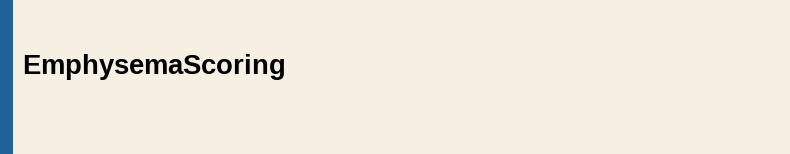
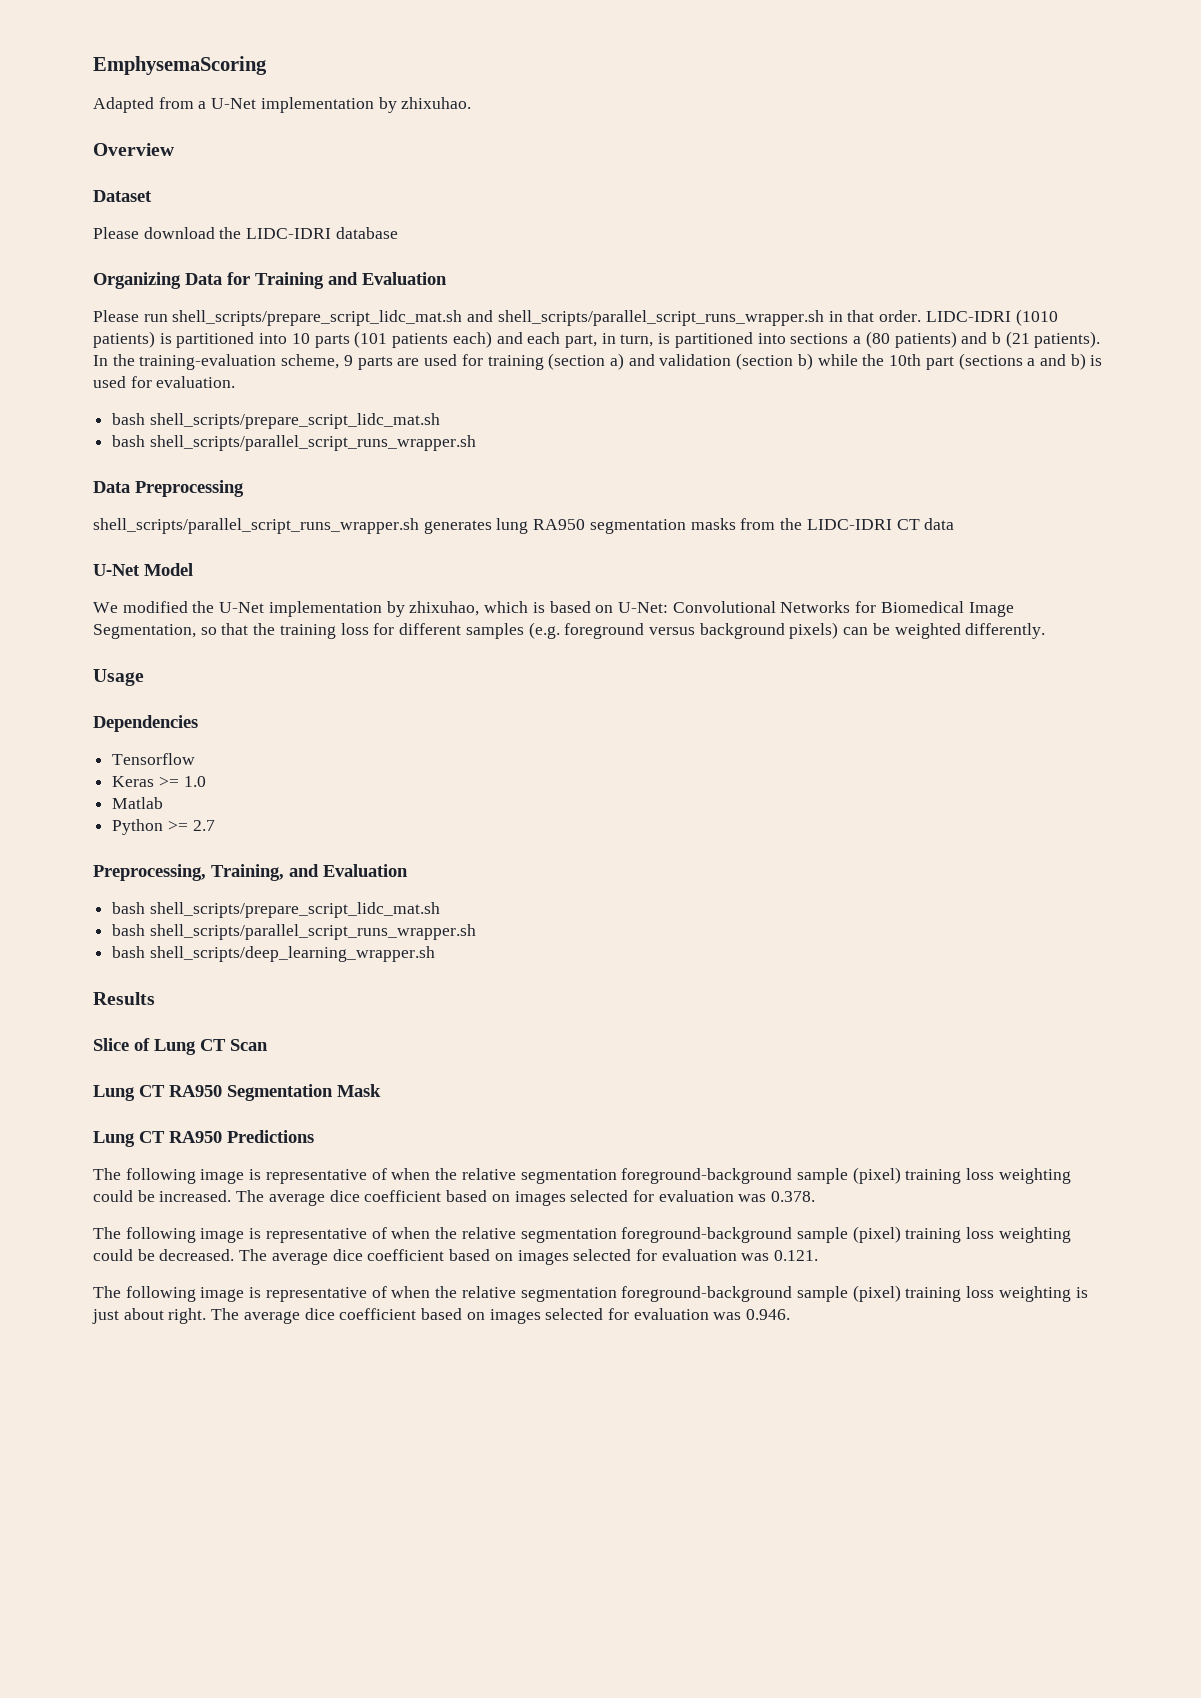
+ Adapted from a U-Net implementation by zhixuhao.
+ Overview
+ Dataset
+ Please download the LIDC-IDRI database
+ Organizing Data for Training and Evaluation
+ Please run shell_scripts/prepare_script_lidc_mat.sh and shell_scripts/parallel_script_runs_wrapper.sh in that order. LIDC-IDRI (1010 patients) is partitioned into 10 parts (101 patients each) and each part, in turn, is partitioned into sections a (80 patients) and b (21 patients). In the training-evaluation scheme, 9 parts are used for training (section a) and validation (section b) while the 10th part (sections a and b) is used for evaluation.
+ bash shell_scripts/prepare_script_lidc_mat.sh
+ bash shell_scripts/parallel_script_runs_wrapper.sh
+ Data Preprocessing
+ shell_scripts/parallel_script_runs_wrapper.sh generates lung RA950 segmentation masks from the LIDC-IDRI CT data
+ U-Net Model
+ We modified the U-Net implementation by zhixuhao, which is based on U-Net: Convolutional Networks for Biomedical Image Segmentation, so that the training loss for different samples (e.g. foreground versus background pixels) can be weighted differently.
+ Usage
+ Dependencies
+ Tensorflow
+ Keras >= 1.0
+ Matlab
+ Python >= 2.7
+ Preprocessing, Training, and Evaluation
+ bash shell_scripts/prepare_script_lidc_mat.sh
+ bash shell_scripts/parallel_script_runs_wrapper.sh
+ bash shell_scripts/deep_learning_wrapper.sh
+ Results
+ Slice of Lung CT Scan
+ Lung CT RA950 Segmentation Mask
+ Lung CT RA950 Predictions
+ The following image is representative of when the relative segmentation foreground-background sample (pixel) training loss weighting could be increased. The average dice coefficient based on images selected for evaluation was 0.378.
+ The following image is representative of when the relative segmentation foreground-background sample (pixel) training loss weighting could be decreased. The average dice coefficient based on images selected for evaluation was 0.121.
+ The following image is representative of when the relative segmentation foreground-background sample (pixel) training loss weighting is just about right. The average dice coefficient based on images selected for evaluation was 0.946.

